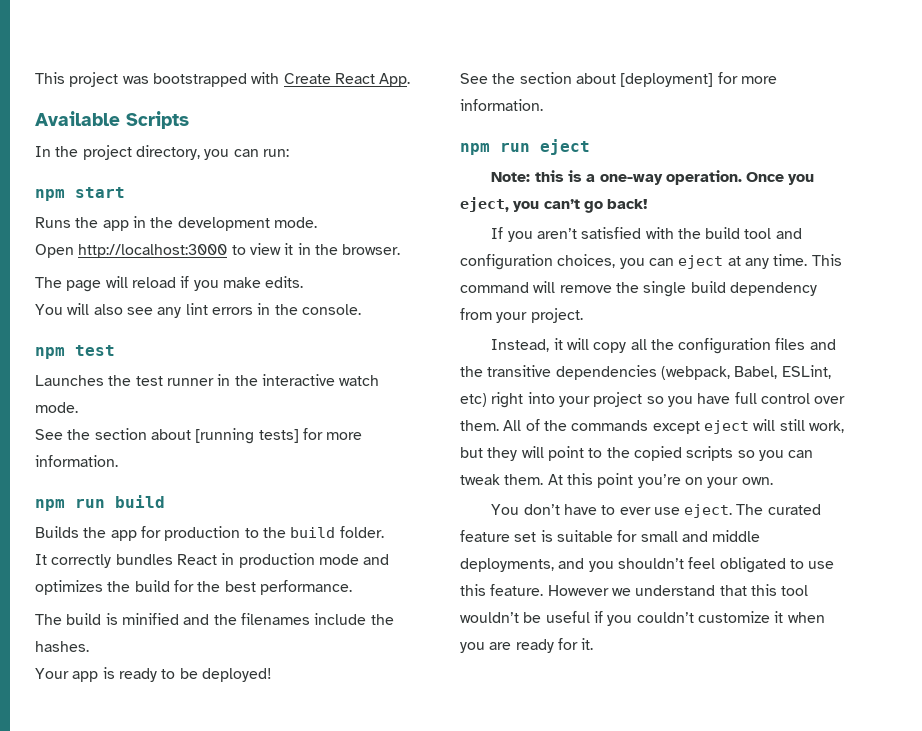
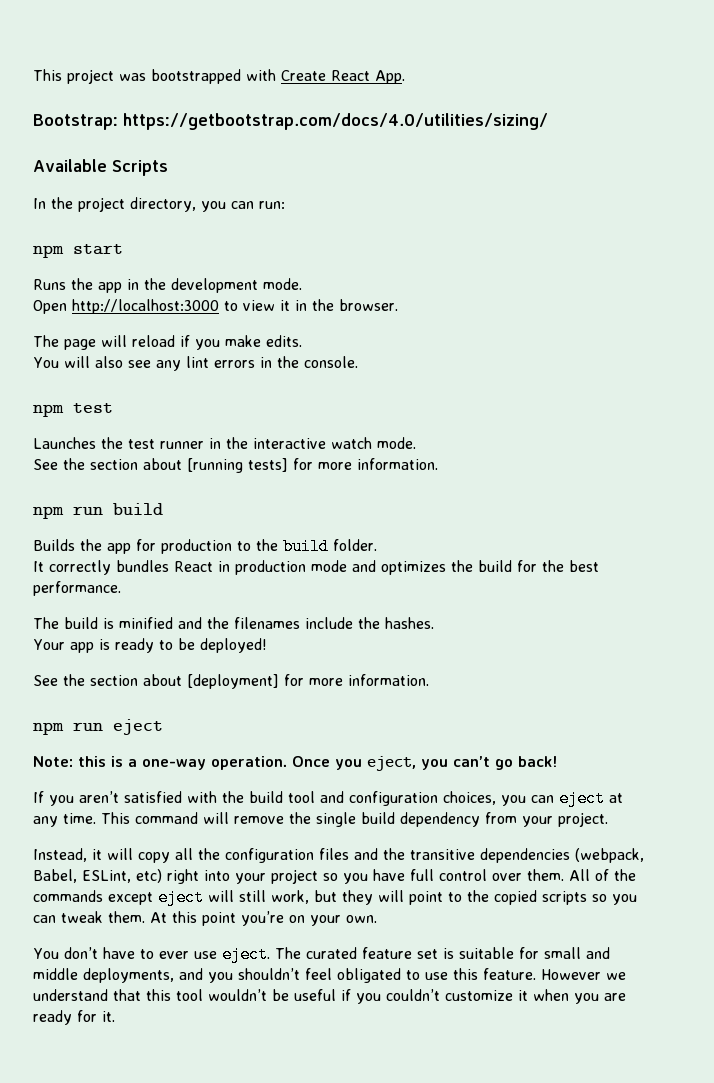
+ Bootstrap: https://getbootstrap.com/docs/4.0/utilities/sizing/

